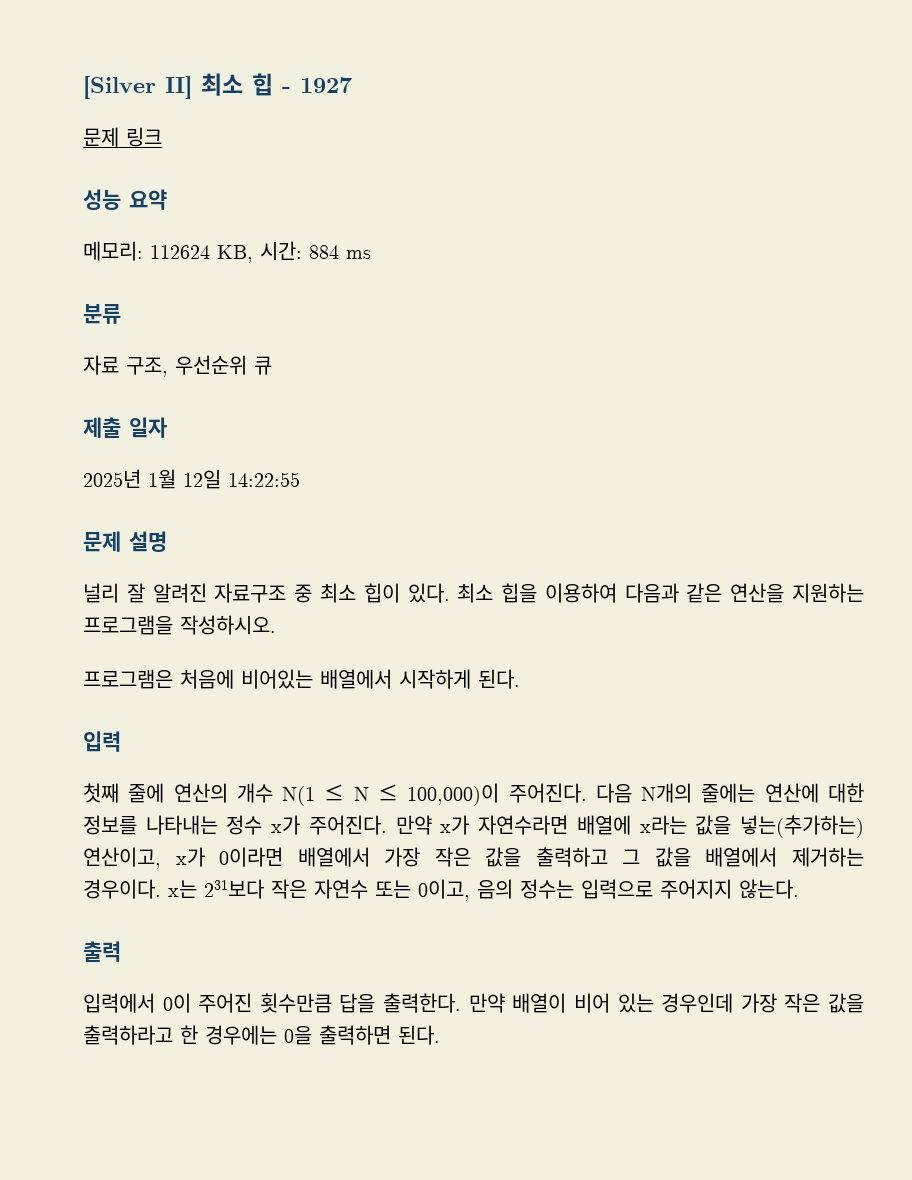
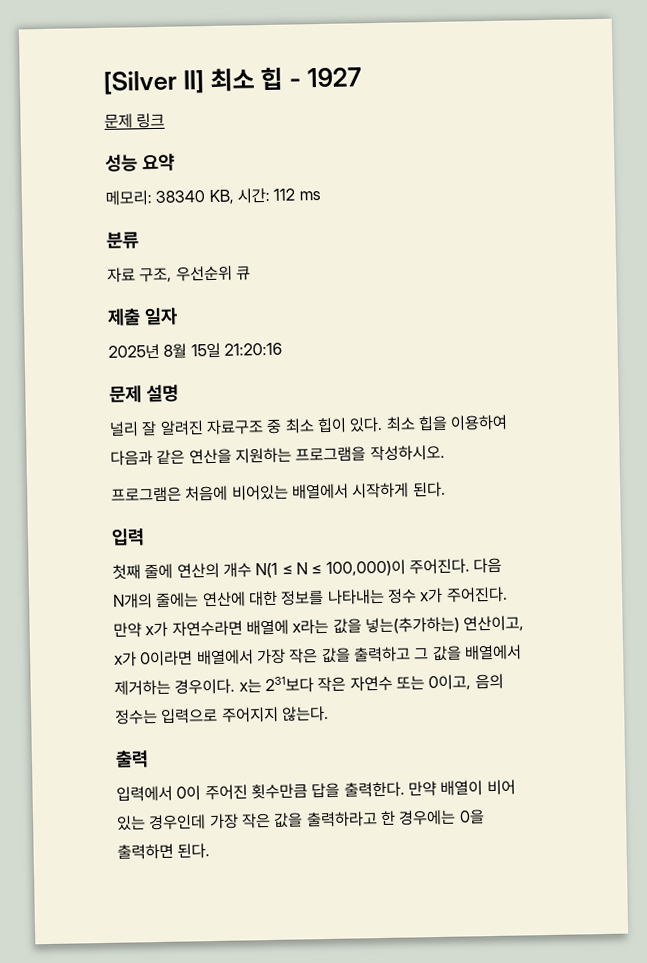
- 메모리: 112624 KB, 시간: 884 ms
+ 메모리: 38340 KB, 시간: 112 ms
- 2025년 1월 12일 14:22:55
+ 2025년 8월 15일 21:20:16

